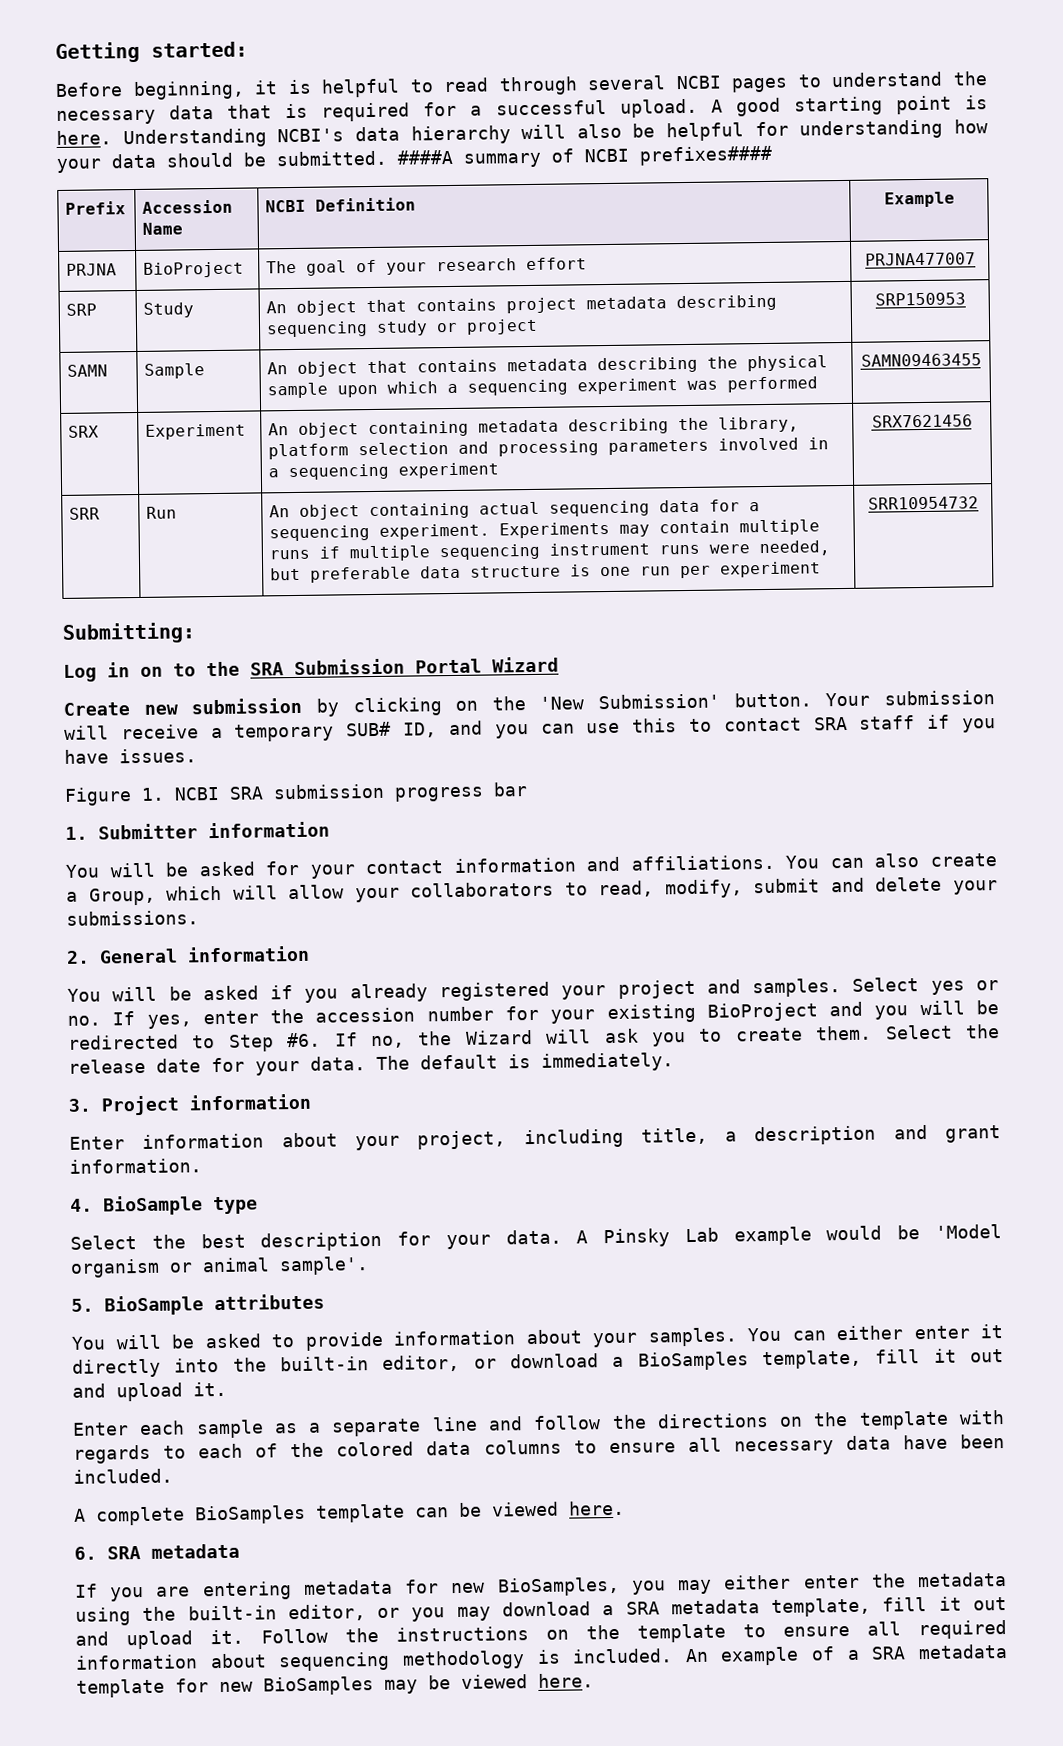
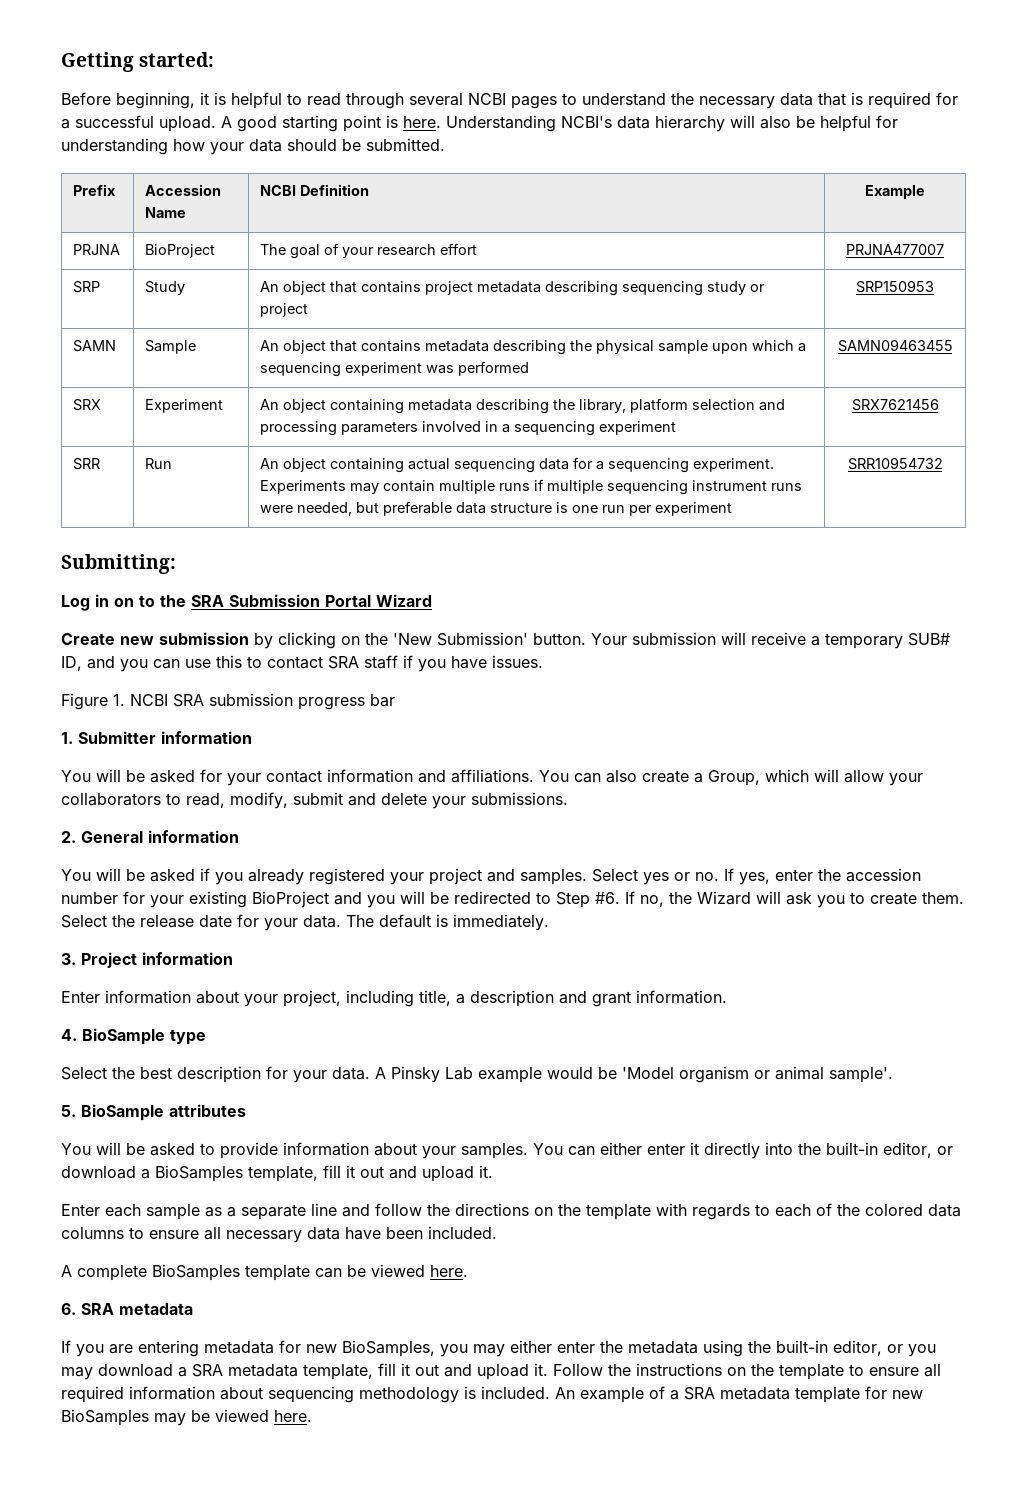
- ####A summary of NCBI prefixes####

